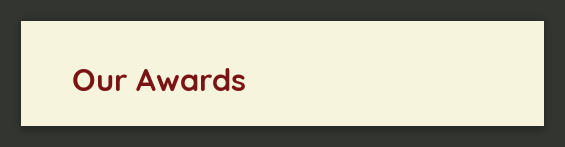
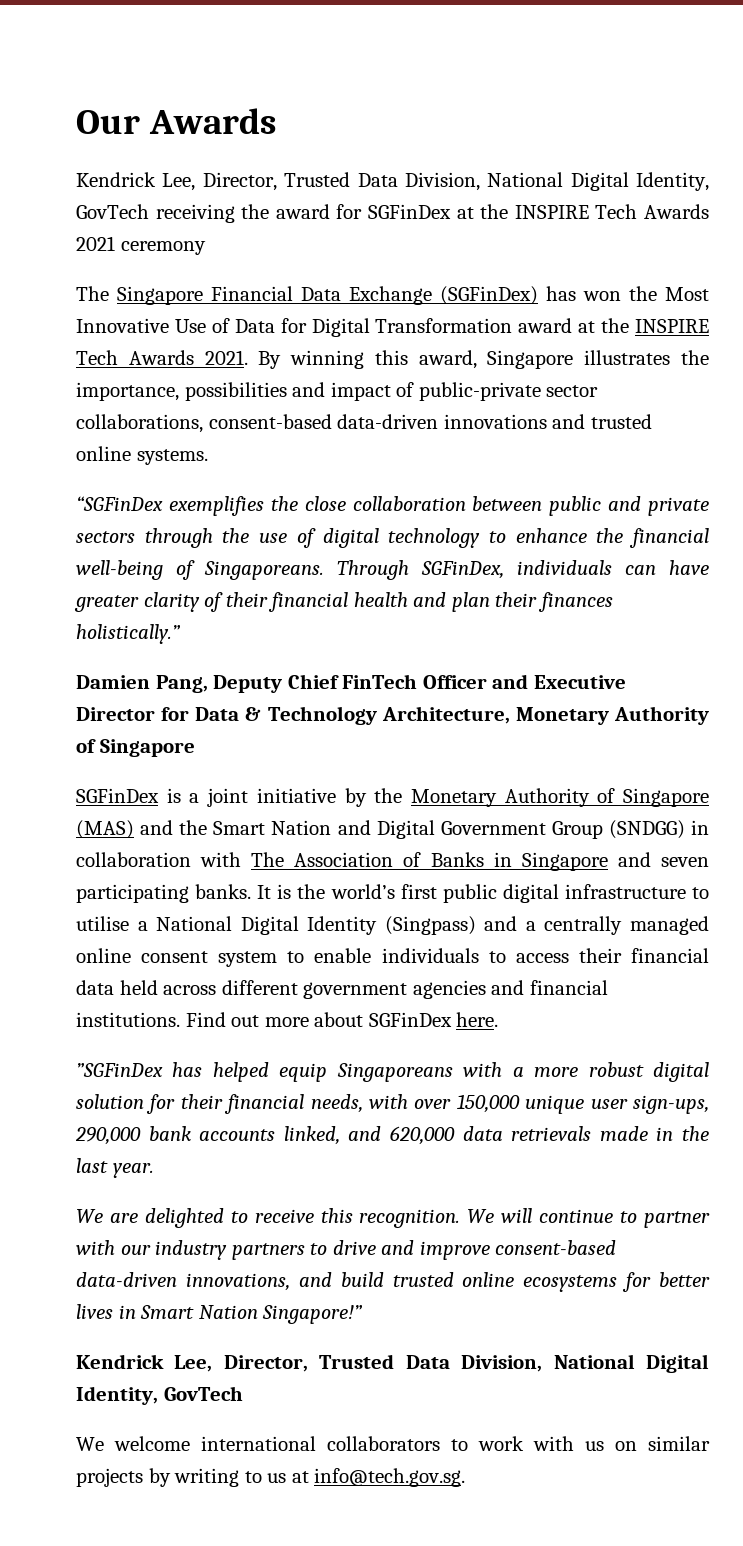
+ Kendrick Lee, Director, Trusted Data Division, National Digital Identity, GovTech receiving the award for SGFinDex at the INSPIRE Tech Awards 2021 ceremony
+ The Singapore Financial Data Exchange (SGFinDex) has won the Most Innovative Use of Data for Digital Transformation award at the INSPIRE Tech Awards 2021. By winning this award, Singapore illustrates the importance, possibilities and impact of public-private sector collaborations, consent-based data-driven innovations and trusted online systems.
+ “SGFinDex exemplifies the close collaboration between public and private sectors through the use of digital technology to enhance the financial well-being of Singaporeans. Through SGFinDex, individuals can have greater clarity of their financial health and plan their finances holistically.”
+ Damien Pang, Deputy Chief FinTech Officer and Executive Director for Data & Technology Architecture, Monetary Authority of Singapore
+ SGFinDex is a joint initiative by the Monetary Authority of Singapore (MAS) and the Smart Nation and Digital Government Group (SNDGG) in collaboration with The Association of Banks in Singapore and seven participating banks. It is the world’s first public digital infrastructure to utilise a National Digital Identity (Singpass) and a centrally managed online consent system to enable individuals to access their financial data held across different government agencies and financial institutions. Find out more about SGFinDex here.
+ ”SGFinDex has helped equip Singaporeans with a more robust digital solution for their financial needs, with over 150,000 unique user sign-ups, 290,000 bank accounts linked, and 620,000 data retrievals made in the last year.
+ We are delighted to receive this recognition. We will continue to partner with our industry partners to drive and improve consent-based data-driven innovations, and build trusted online ecosystems for better lives in Smart Nation Singapore!”
+ Kendrick Lee, Director, Trusted Data Division, National Digital Identity, GovTech
+ We welcome international collaborators to work with us on similar projects by writing to us at info@tech.gov.sg.

